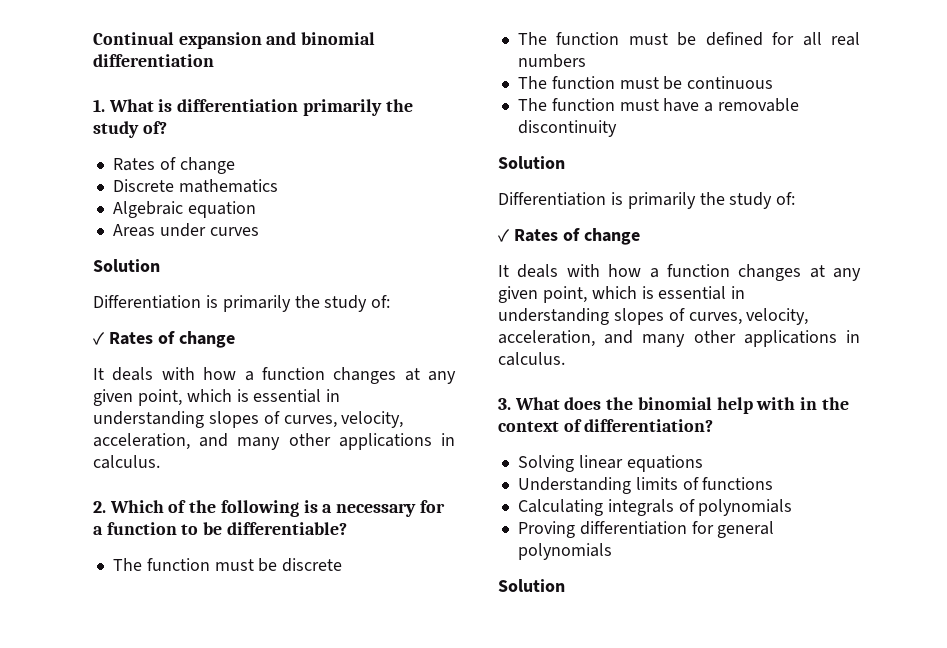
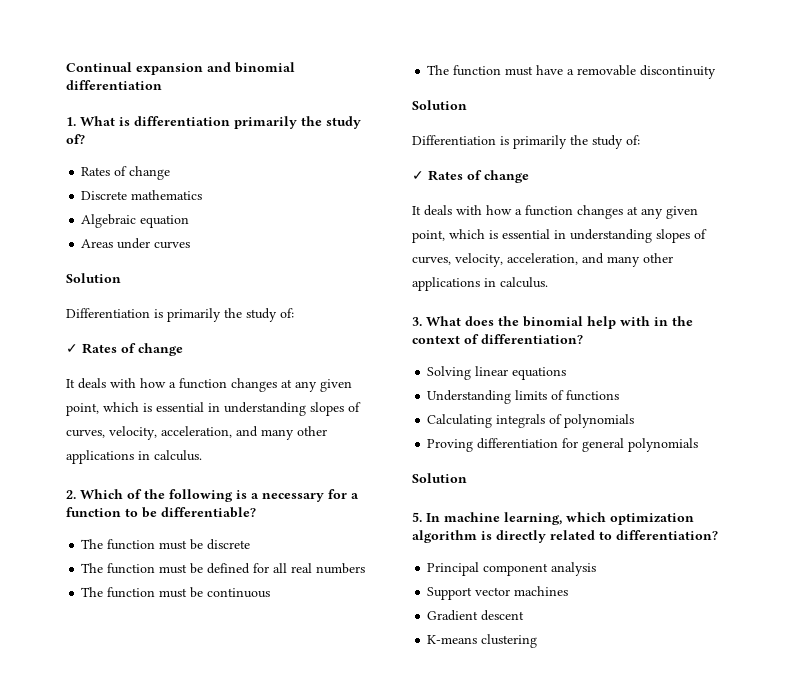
+ 5. In machine learning, which optimization algorithm is directly related to differentiation?
+ Principal component analysis
+ Support vector machines
+ Gradient descent
+ K-means clustering

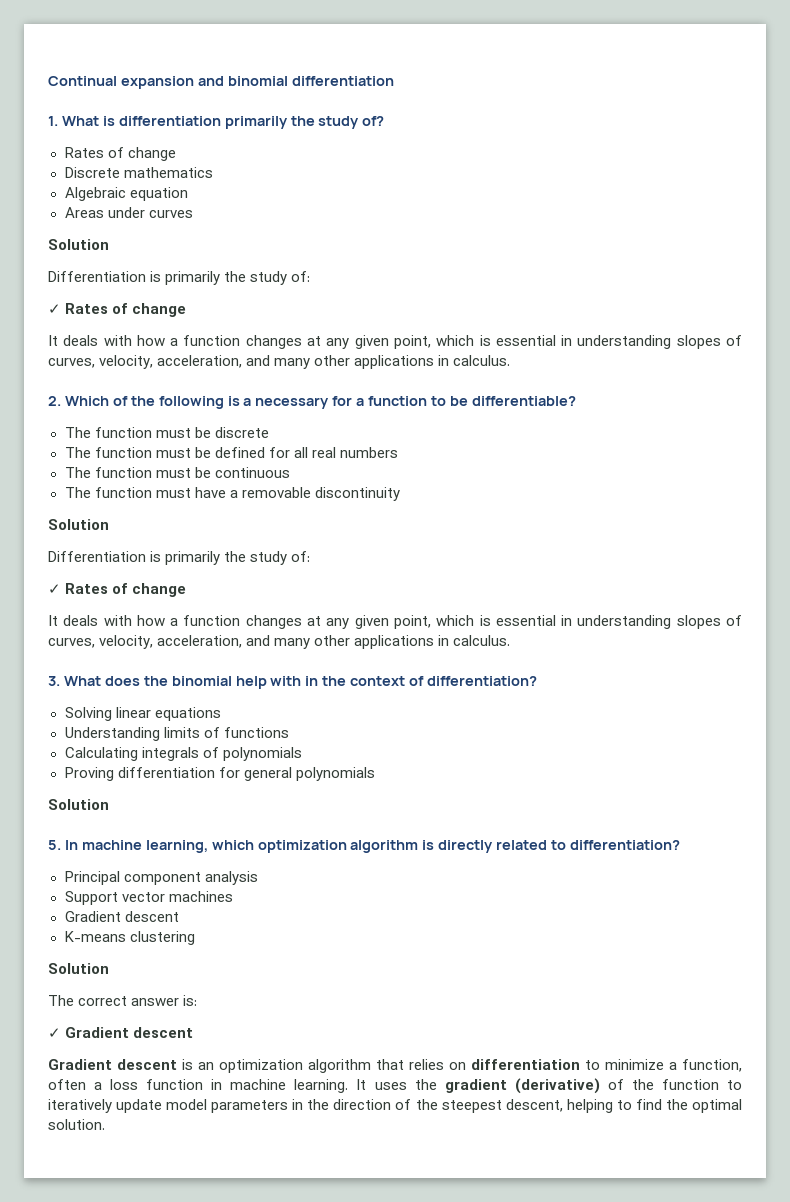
  K-means clustering
+ Solution
+ The correct answer is:
+ ✓ Gradient descent
+ Gradient descent is an optimization algorithm that relies on differentiation to minimize a function, often a loss function in machine learning. It uses the gradient (derivative) of the function to iteratively update model parameters in the direction of the steepest descent, helping to find the optimal solution.

